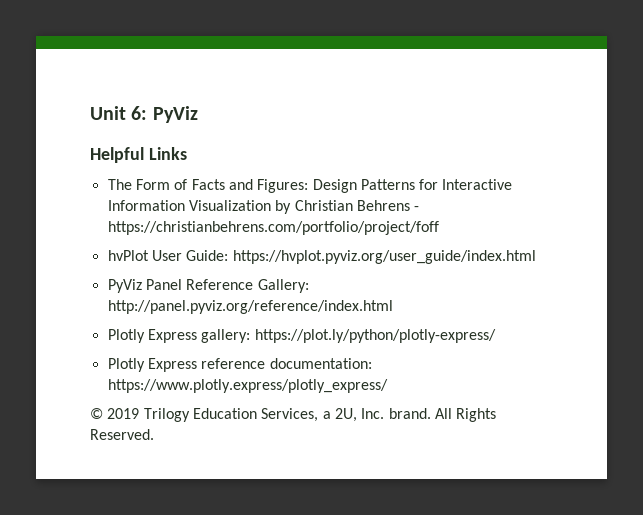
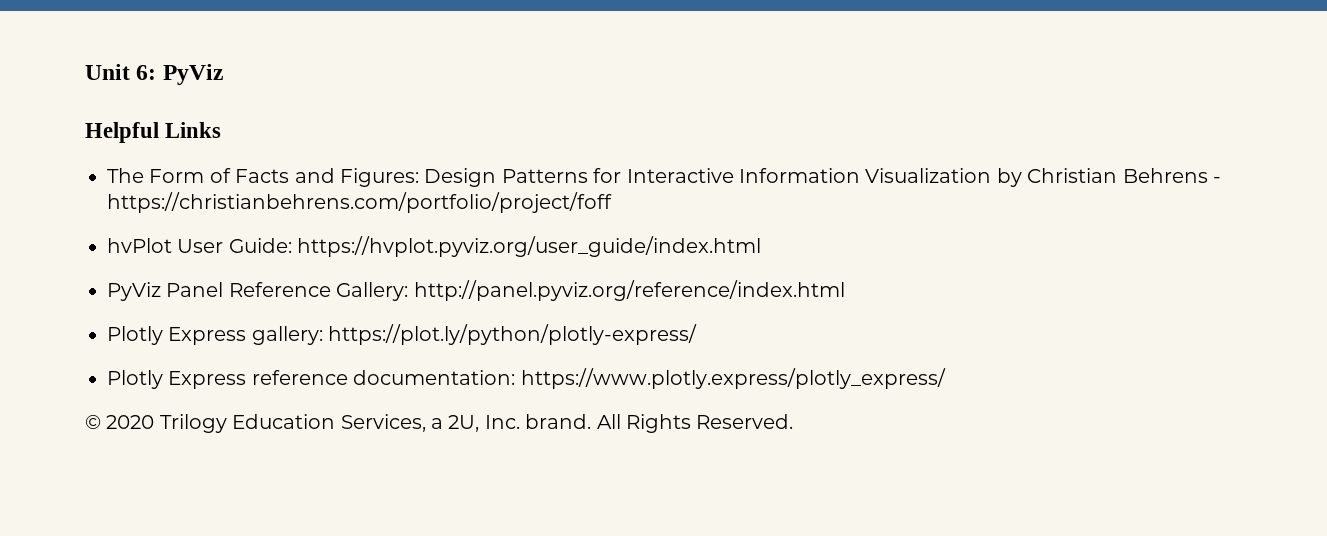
- © 2019 Trilogy Education Services, a 2U, Inc. brand.
+ © 2020 Trilogy Education Services, a 2U, Inc. brand.

